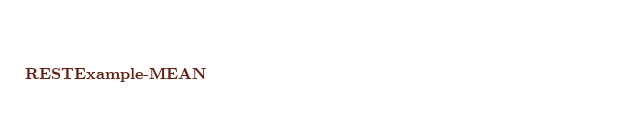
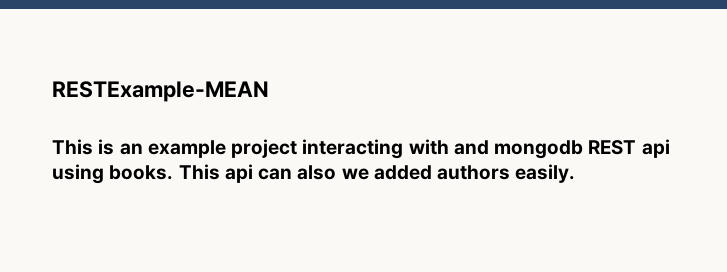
+ This is an example project interacting with and mongodb REST api using books. This api can also we added authors easily.

